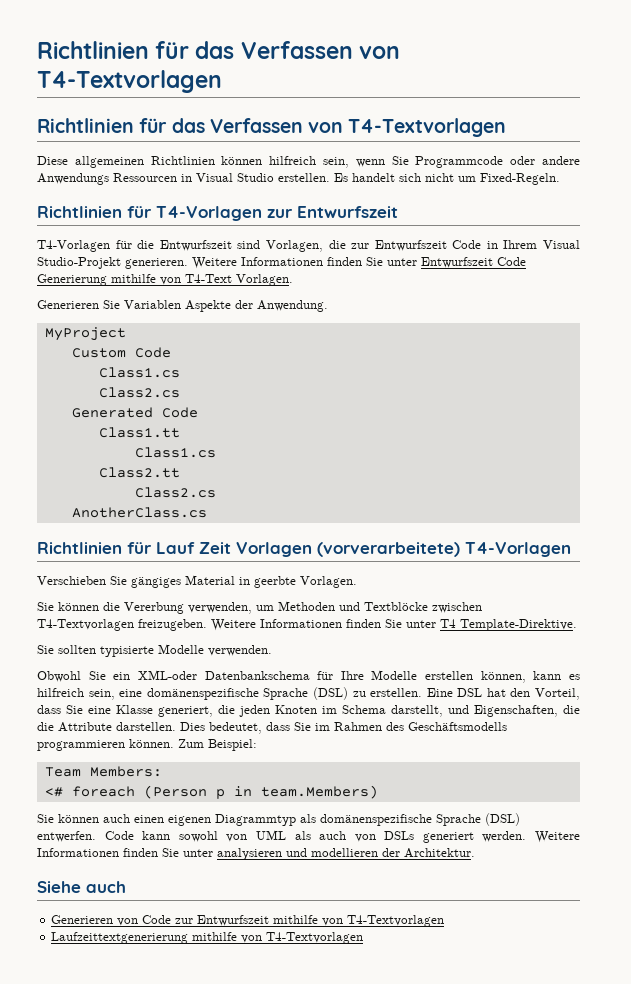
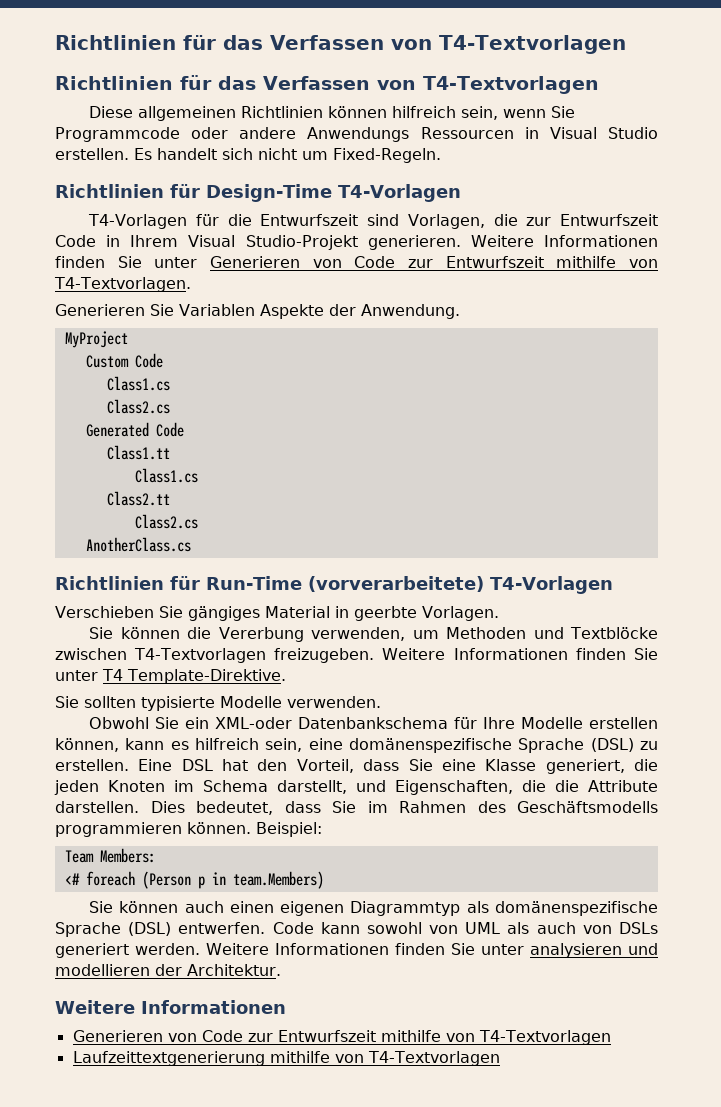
- Richtlinien für T4-Vorlagen zur Entwurfszeit
+ Richtlinien für Design-Time T4-Vorlagen
- Weitere Informationen finden Sie unter Entwurfszeit Code Generierung mithilfe von T4-Text Vorlagen.
+ Weitere Informationen finden Sie unter Generieren von Code zur Entwurfszeit mithilfe von T4-Textvorlagen.
- Richtlinien für Lauf Zeit Vorlagen (vorverarbeitete) T4-Vorlagen
+ Richtlinien für Run-Time (vorverarbeitete) T4-Vorlagen
- Zum Beispiel:
+ Beispiel:
  Weitere Informationen finden Sie unter analysieren und modellieren der Architektur.
- Siehe auch
+ Weitere Informationen

